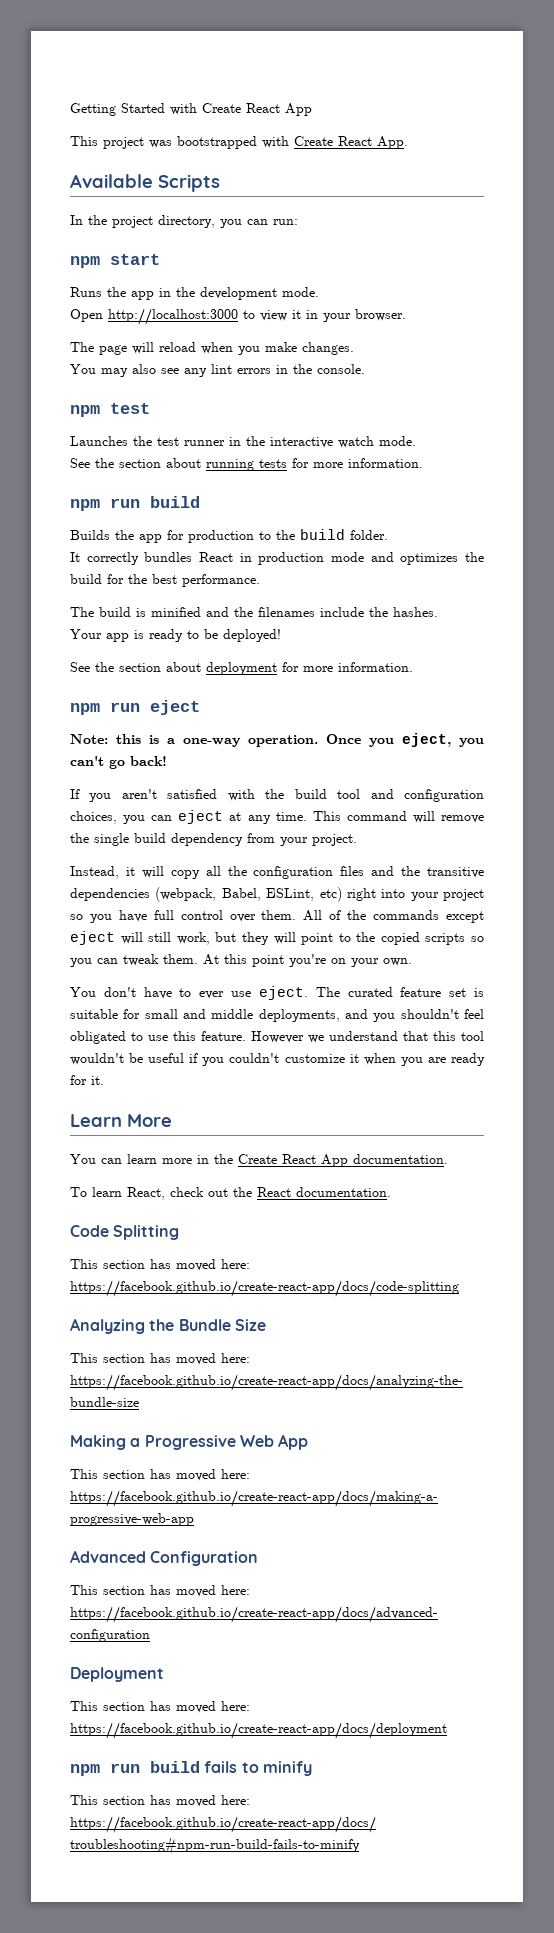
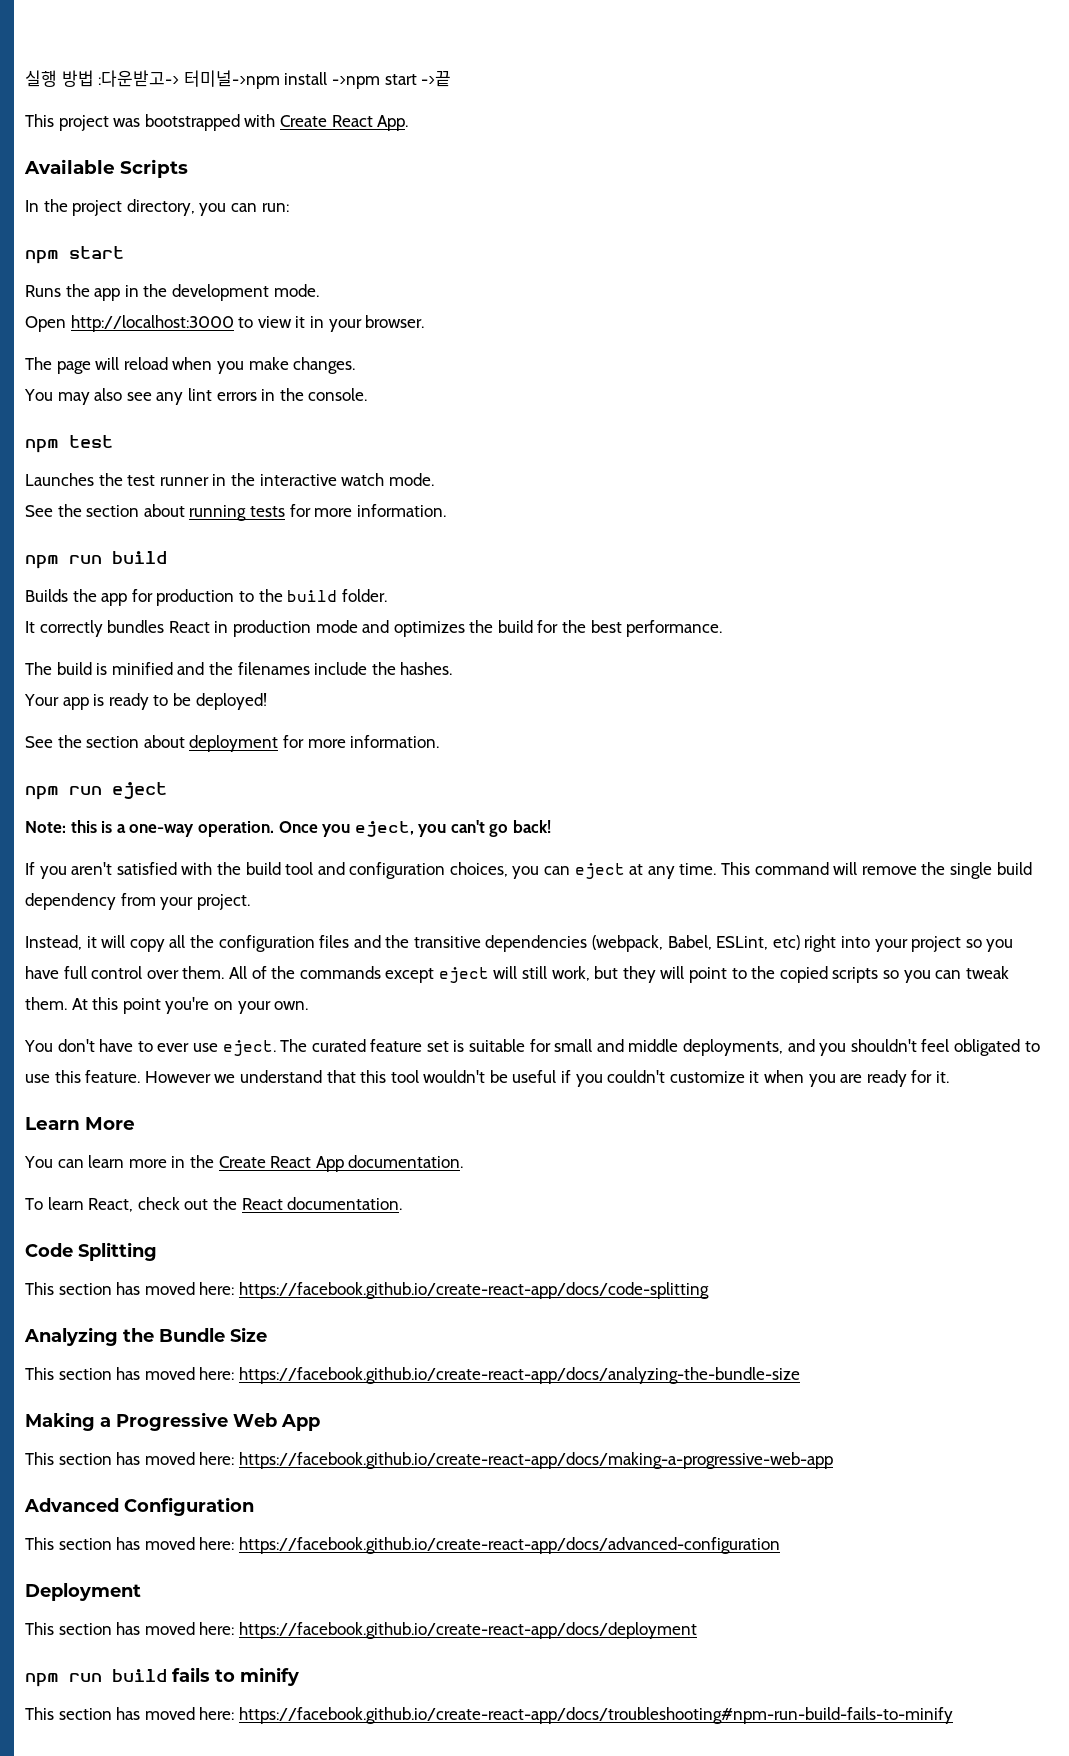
- Getting Started with Create React App
+ 실행 방법 :다운받고-> 터미널->npm install ->npm start ->끝

